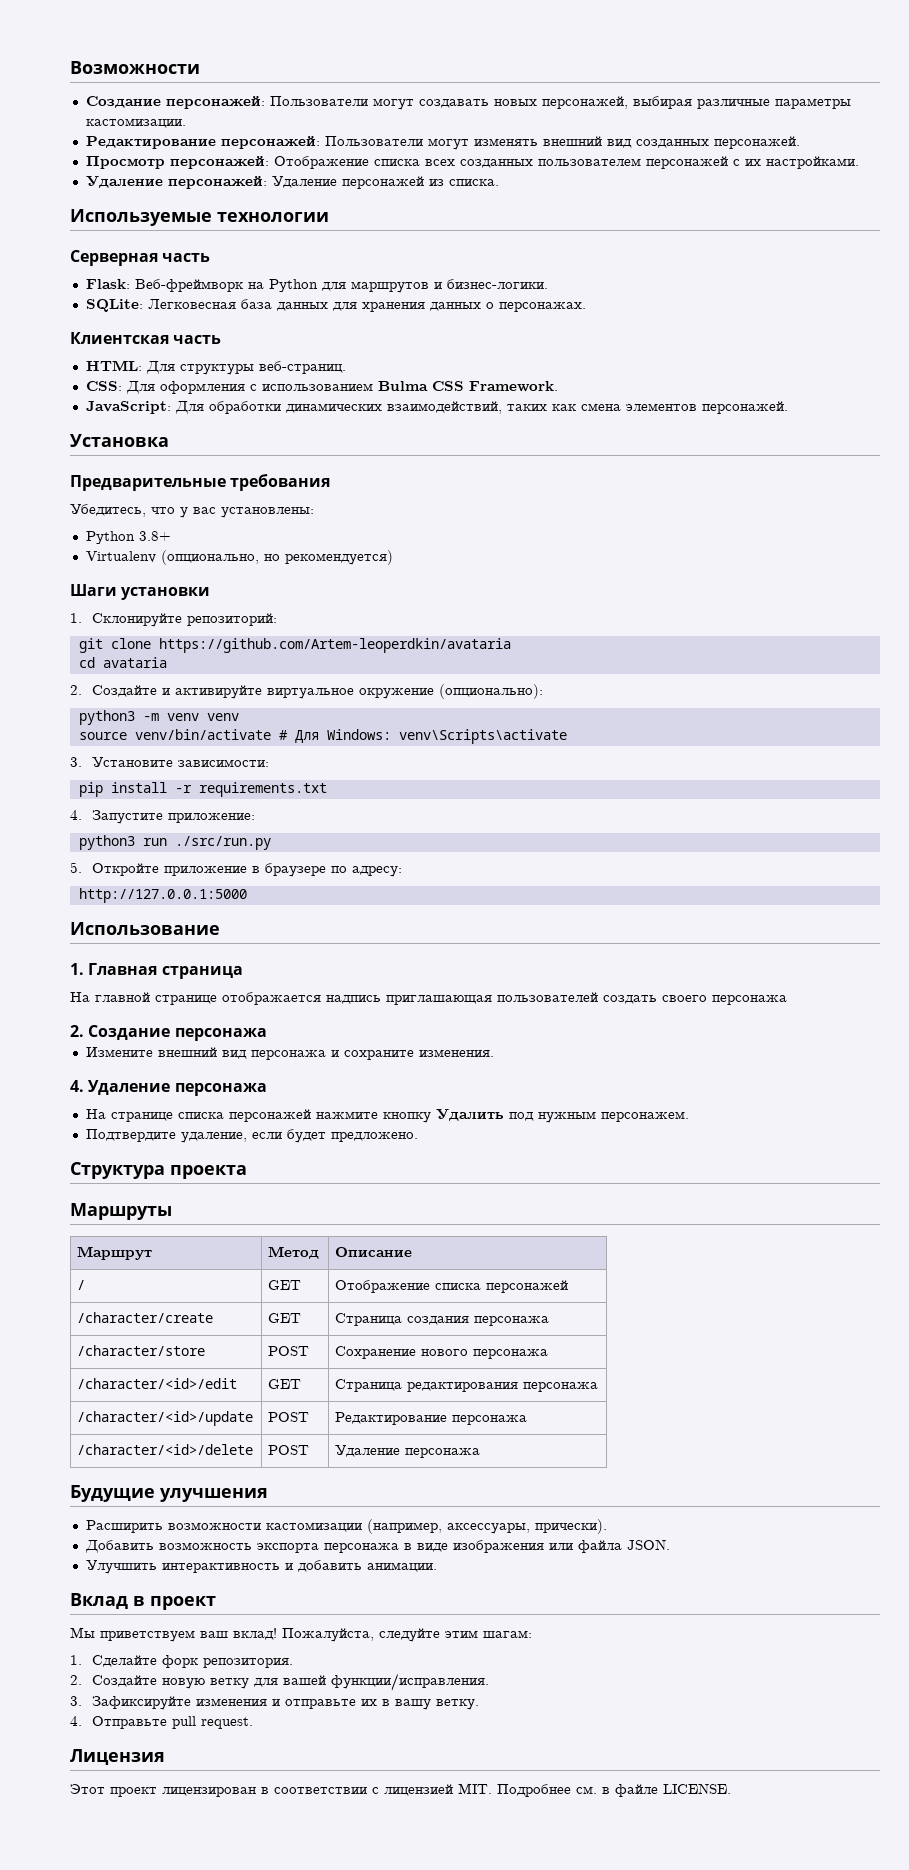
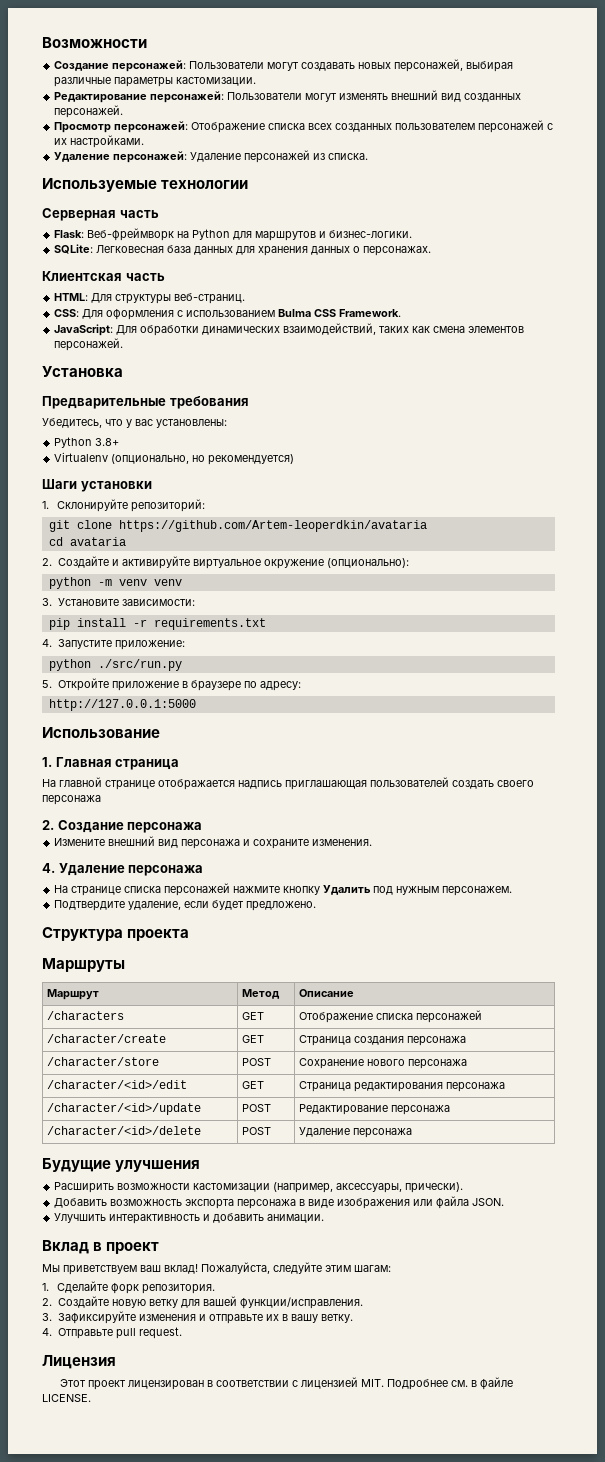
- python3 -m venv venv
+ python -m venv venv
- source venv/bin/activate # Для Windows: venv\Scripts\activate
- python3 run ./src/run.py
+ python ./src/run.py
- / | GET | Отображение списка персонажей
+ /characters | GET | Отображение списка персонажей

